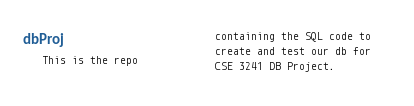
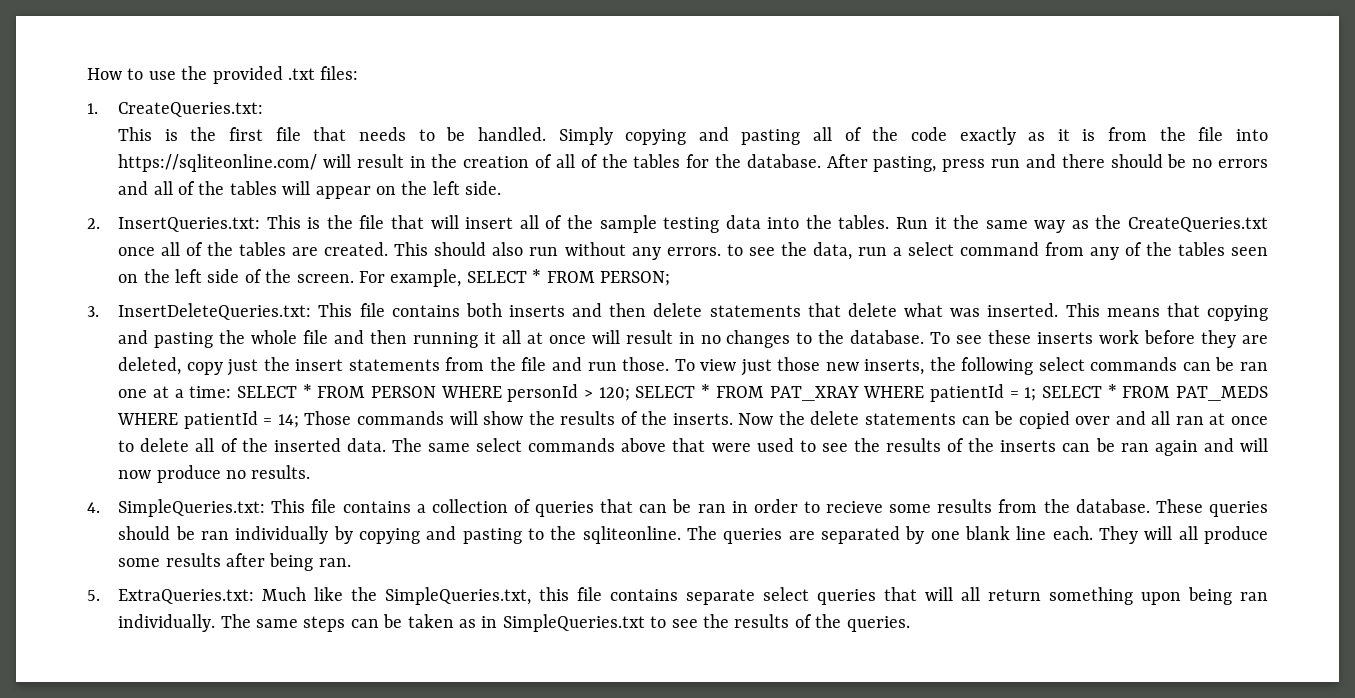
- dbProj
- This is the repo containing the SQL code to create and test our db for CSE 3241 DB Project.
+ How to use the provided .txt files:
+ 1. CreateQueries.txt:
+ This is the first file that needs to be handled. Simply copying and pasting all of the code exactly as it is from the file into https://sqliteonline.com/ will result in the creation of all of the tables for the database. After pasting, press run and there should be no errors and all of the tables will appear on the left side.
+ 2. InsertQueries.txt: This is the file that will insert all of the sample testing data into the tables. Run it the same way as the CreateQueries.txt once all of the tables are created. This should also run without any errors. to see the data, run a select command from any of the tables seen on the left side of the screen. For example, SELECT * FROM PERSON;
+ 3. InsertDeleteQueries.txt: This file contains both inserts and then delete statements that delete what was inserted. This means that copying and pasting the whole file and then running it all at once will result in no changes to the database. To see these inserts work before they are deleted, copy just the insert statements from the file and run those. To view just those new inserts, the following select commands can be ran one at a time: SELECT * FROM PERSON WHERE personId > 120; SELECT * FROM PAT_XRAY WHERE patientId = 1; SELECT * FROM PAT_MEDS WHERE patientId = 14; Those commands will show the results of the inserts. Now the delete statements can be copied over and all ran at once to delete all of the inserted data. The same select commands above that were used to see the results of the inserts can be ran again and will now produce no results.
+ 4. SimpleQueries.txt: This file contains a collection of queries that can be ran in order to recieve some results from the database. These queries should be ran individually by copying and pasting to the sqliteonline. The queries are separated by one blank line each. They will all produce some results after being ran.
+ 5. ExtraQueries.txt: Much like the SimpleQueries.txt, this file contains separate select queries that will all return something upon being ran individually. The same steps can be taken as in SimpleQueries.txt to see the results of the queries.

